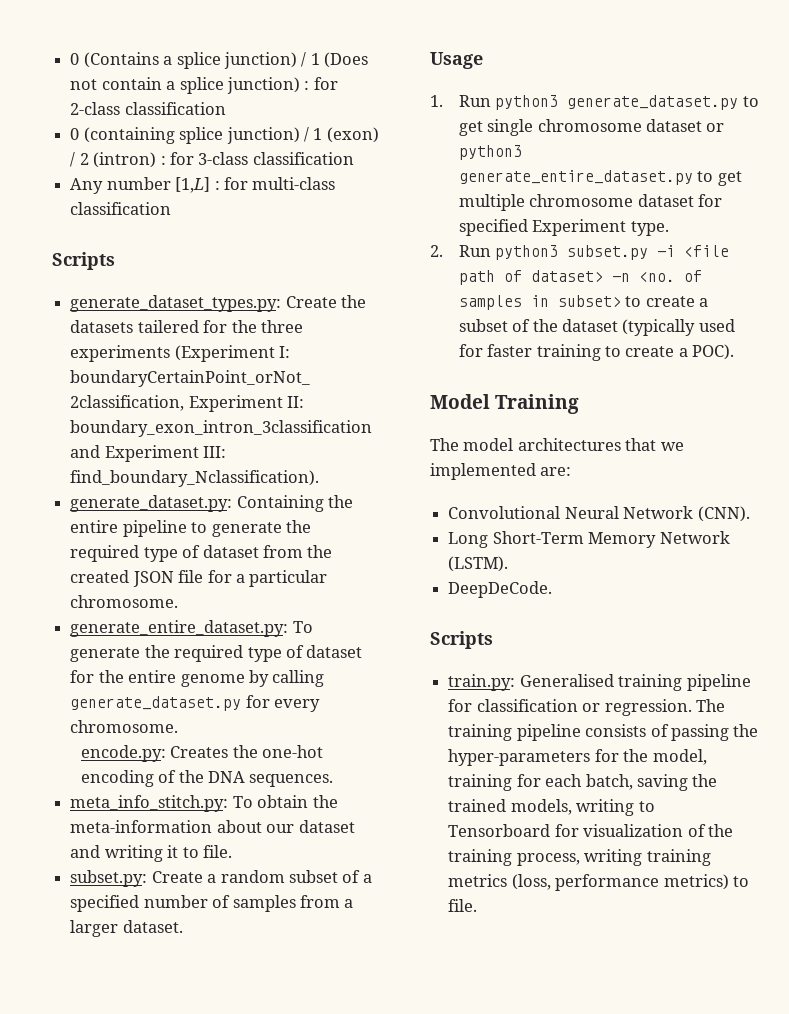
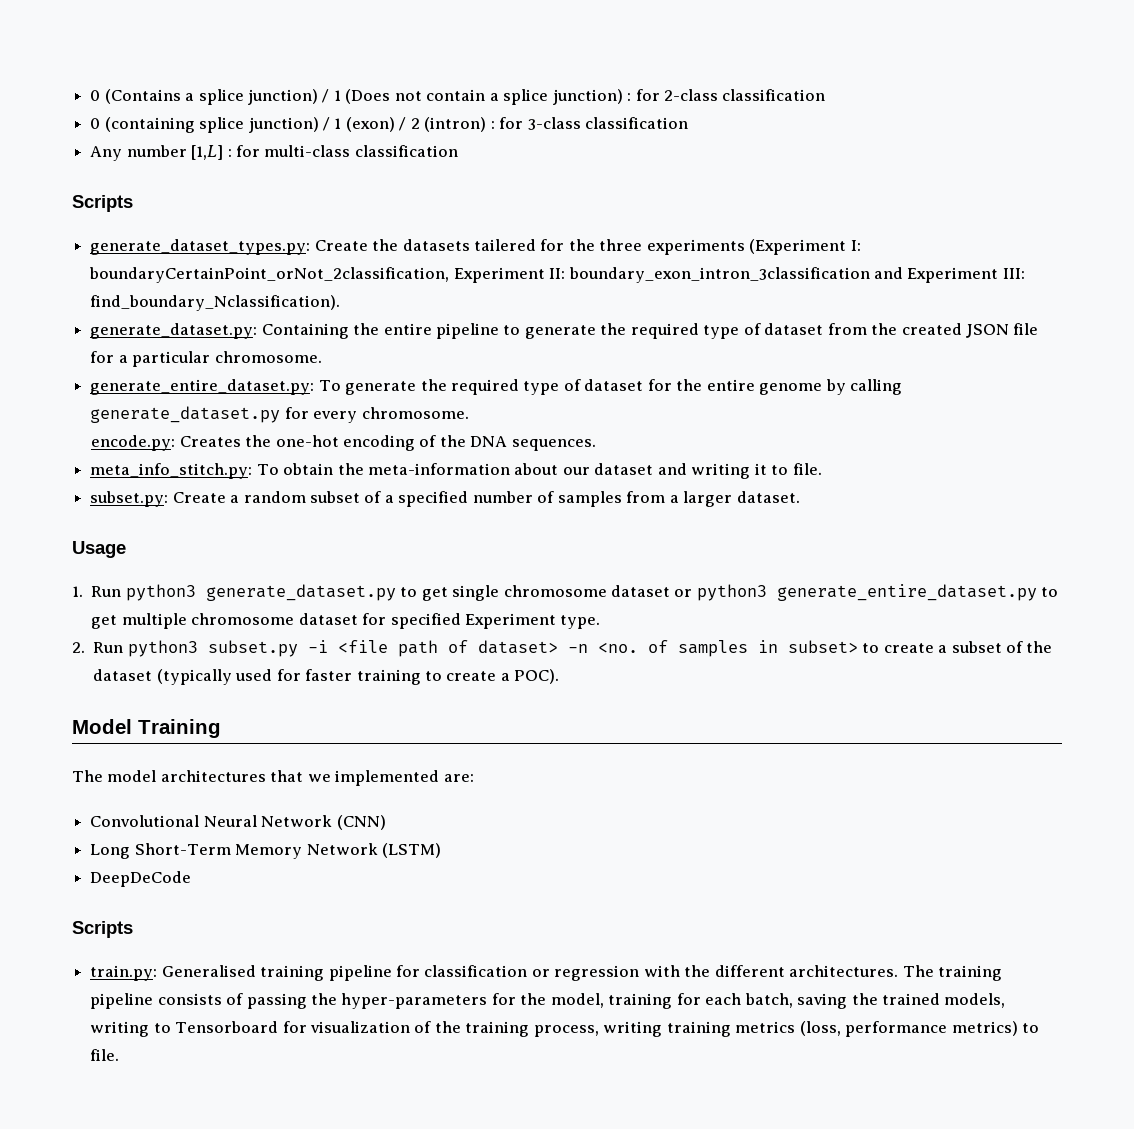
- Convolutional Neural Network (CNN).
+ Convolutional Neural Network (CNN)
- Long Short-Term Memory Network (LSTM).
- DeepDeCode.
+ Long Short-Term Memory Network (LSTM)
+ DeepDeCode
- train.py: Generalised training pipeline for classification or regression.
+ train.py: Generalised training pipeline for classification or regression with the different architectures.

